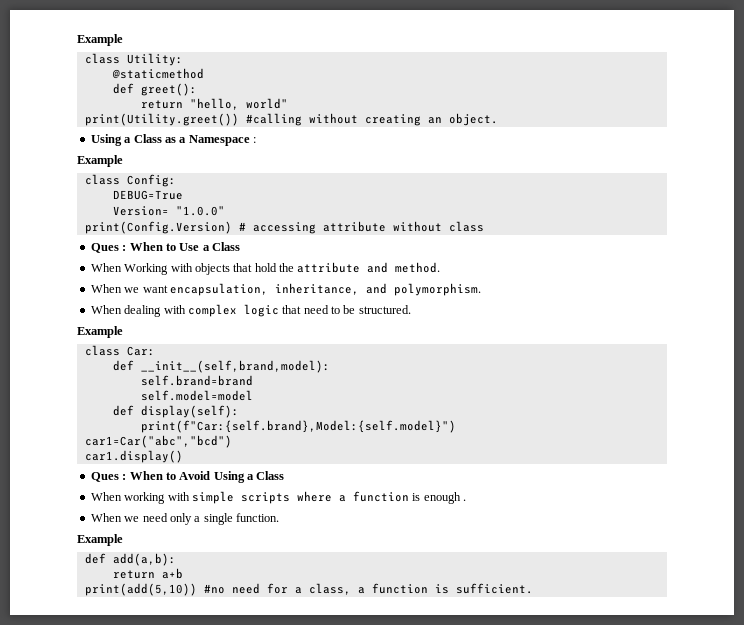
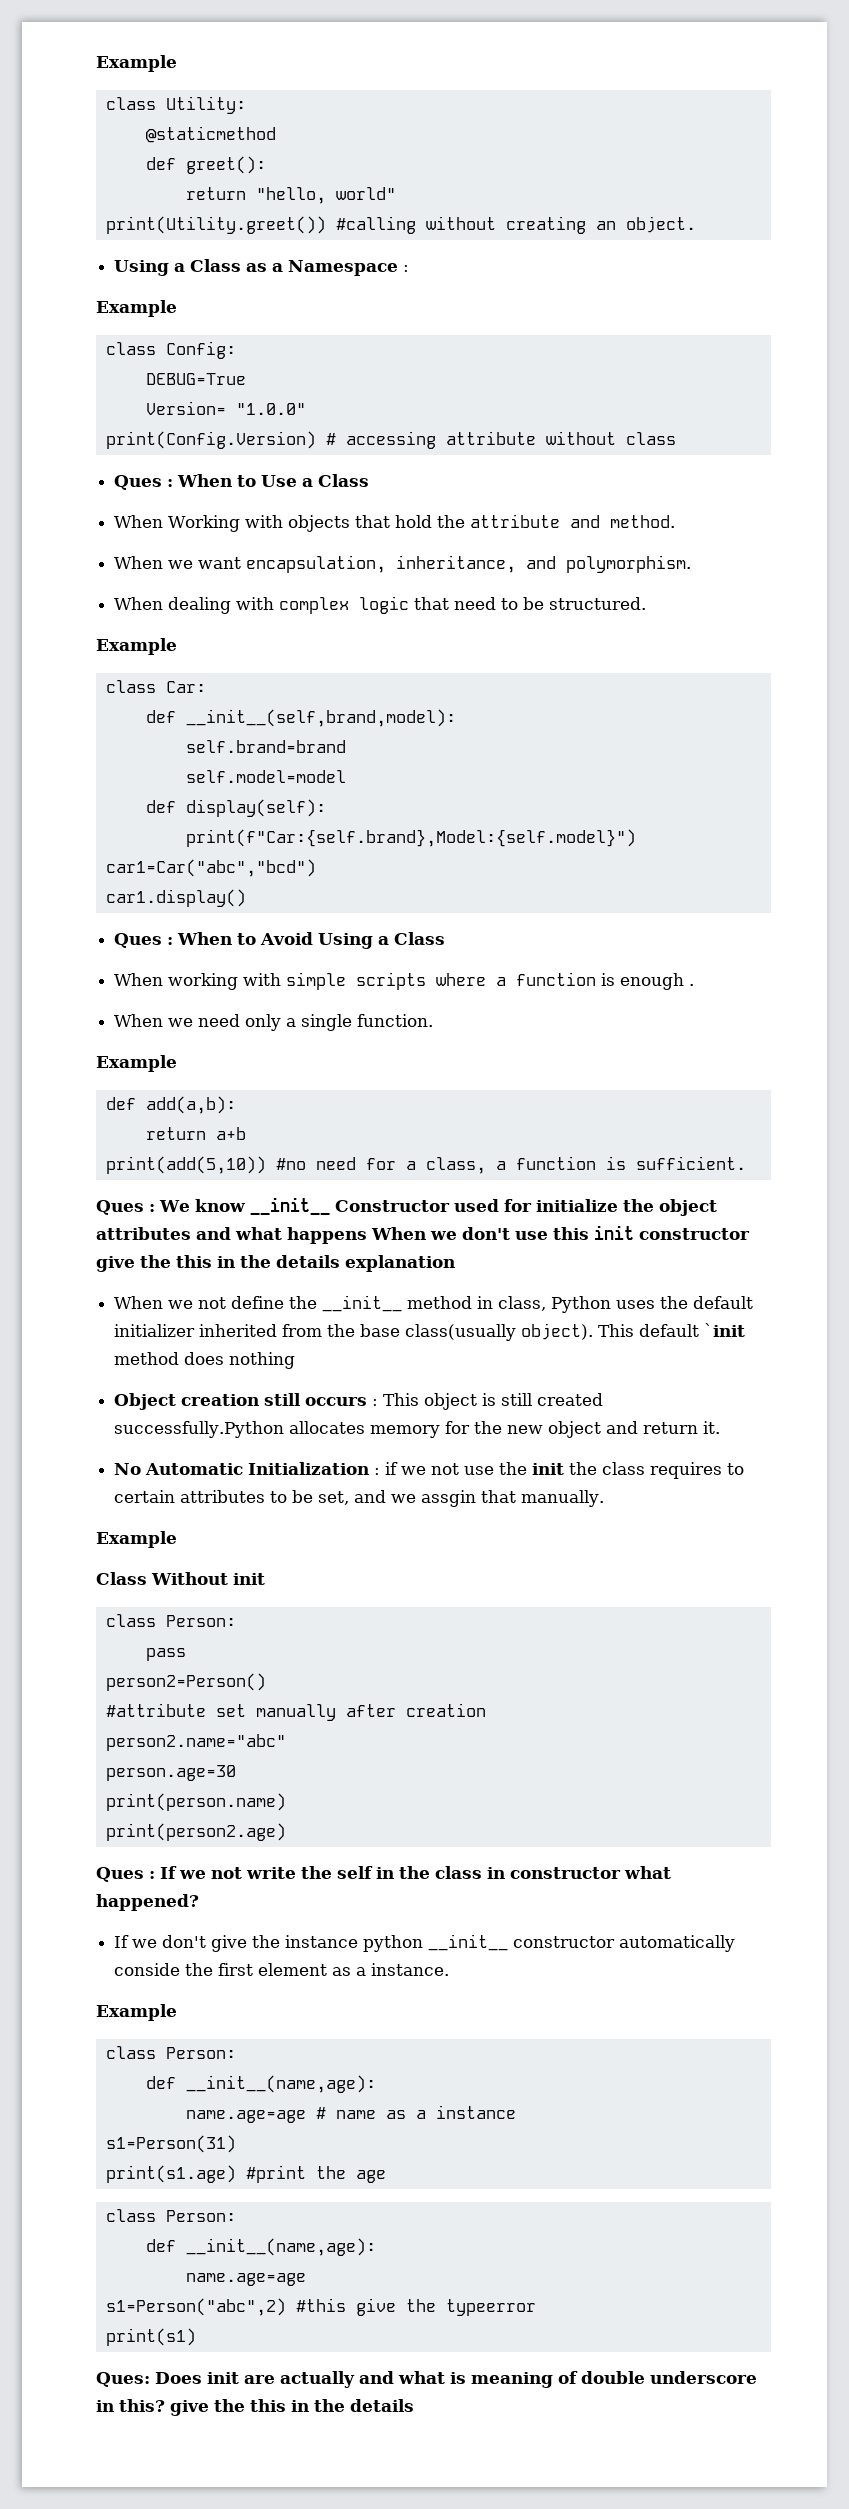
+ Ques : We know __init__ Constructor used for initialize the object attributes and what happens When we don't use this init constructor give the this in the details explanation
+ When we not define the __init__ method in class, Python uses the default initializer inherited from the base class(usually object). This default `init method does nothing
+ Object creation still occurs : This object is still created successfully.Python allocates memory for the new object and return it.
+ No Automatic Initialization : if we not use the init the class requires to certain attributes to be set, and we assgin that manually.
+ Example
+ Class Without init
+ class Person:
+ pass
+ person2=Person()
+ #attribute set manually after creation
+ person2.name="abc"
+ person.age=30
+ print(person.name)
+ print(person2.age)
+ Ques : If we not write the self in the class in constructor what happened?
+ If we don't give the instance python __init__ constructor automatically conside the first element as a instance.
+ Example
+ class Person:
+ def __init__(name,age):
+ name.age=age # name as a instance
+ s1=Person(31)
+ print(s1.age) #print the age
+ class Person:
+ def __init__(name,age):
+ name.age=age
+ s1=Person("abc",2) #this give the typeerror
+ print(s1)
+ Ques: Does init are actually and what is meaning of double underscore in this? give the this in the details

